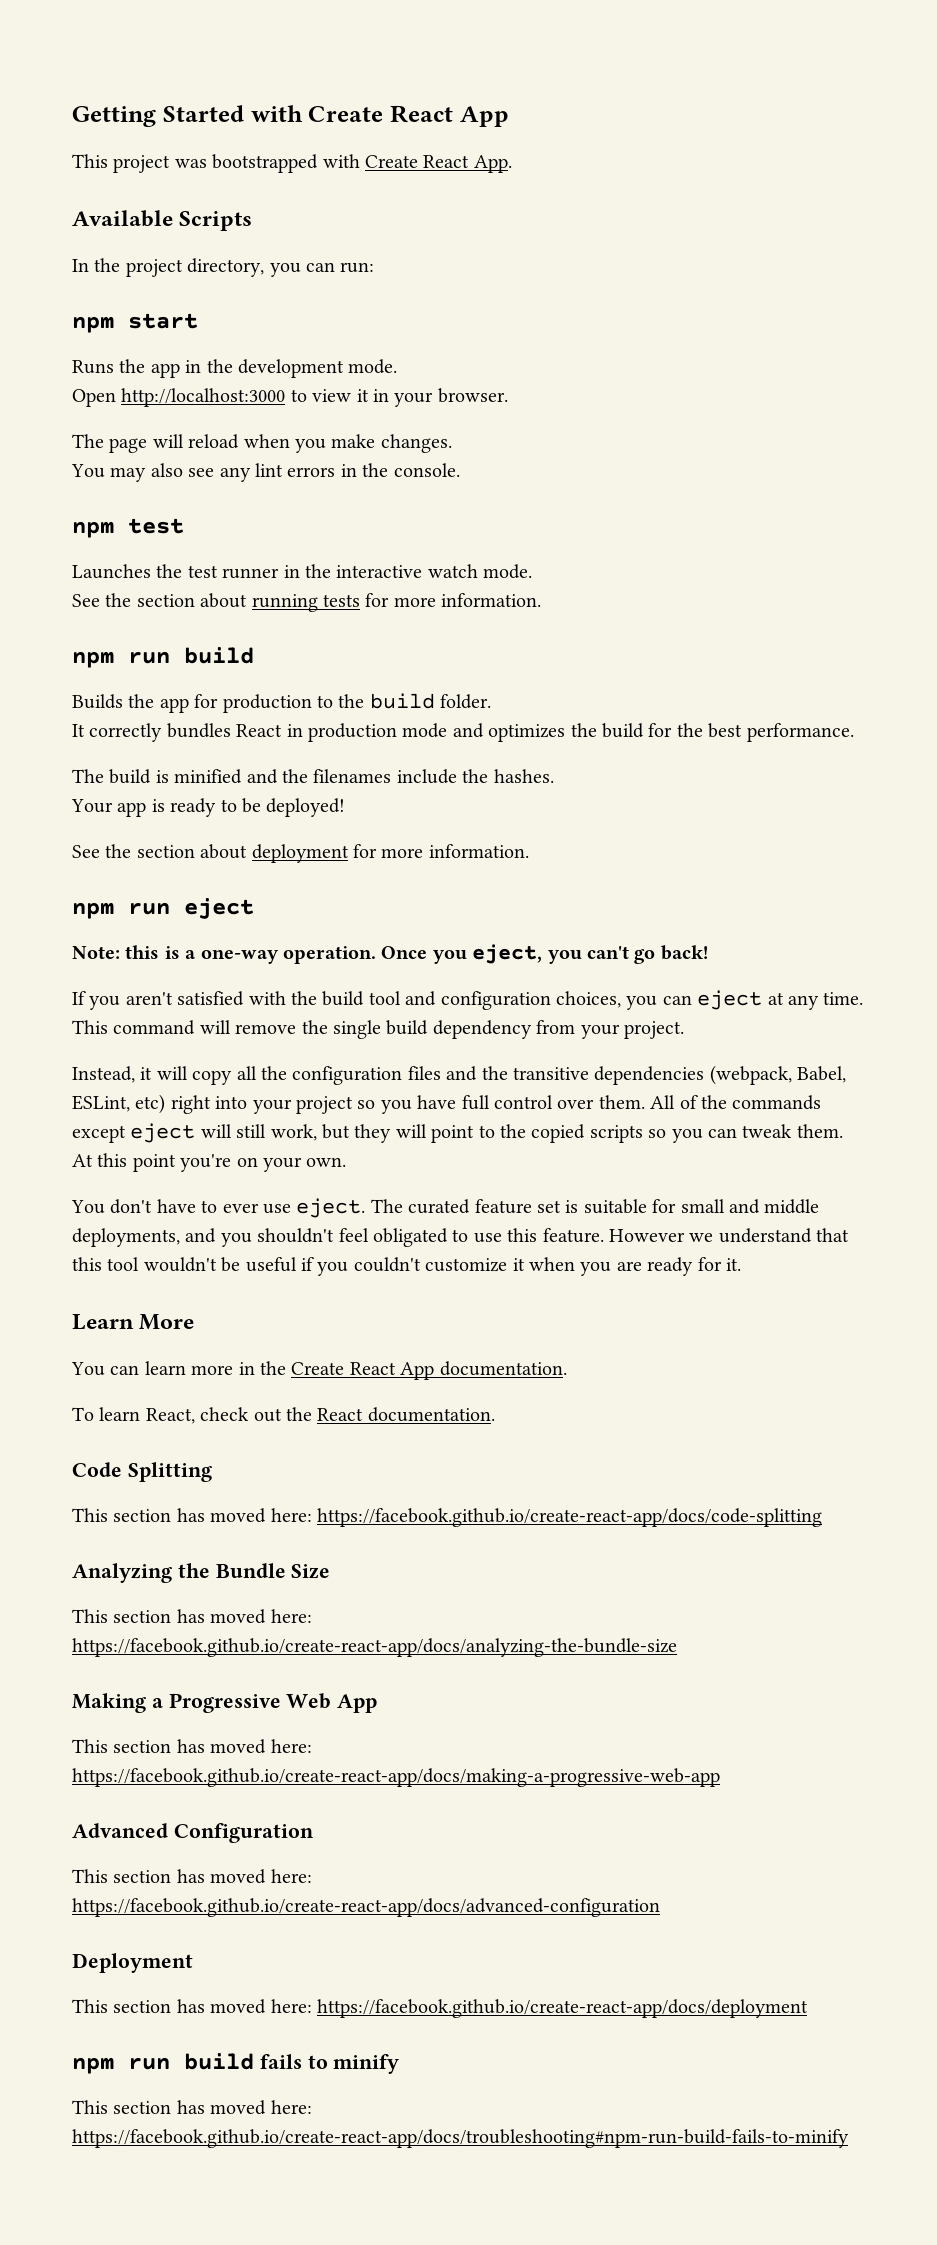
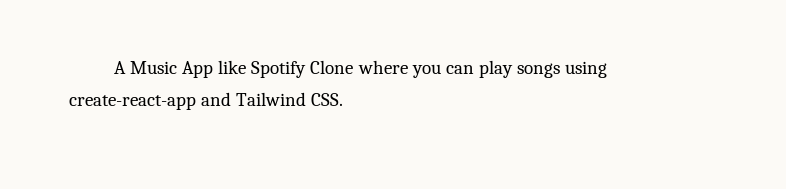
- Getting Started with Create React App
- This project was bootstrapped with Create React App.
- Available Scripts
- In the project directory, you can run:
- npm start
- Runs the app in the development mode.
- Open http://localhost:3000 to view it in your browser.
- The page will reload when you make changes.
- You may also see any lint errors in the console.
- npm test
- Launches the test runner in the interactive watch mode.
- See the section about running tests for more information.
- npm run build
- Builds the app for production to the build folder.
- It correctly bundles React in production mode and optimizes the build for the best performance.
- The build is minified and the filenames include the hashes.
- Your app is ready to be deployed!
- See the section about deployment for more information.
- npm run eject
- Note: this is a one-way operation. Once you eject, you can't go back!
- If you aren't satisfied with the build tool and configuration choices, you can eject at any time. This command will remove the single build dependency from your project.
- Instead, it will copy all the configuration files and the transitive dependencies (webpack, Babel, ESLint, etc) right into your project so you have full control over them. All of the commands except eject will still work, but they will point to the copied scripts so you can tweak them. At this point you're on your own.
- You don't have to ever use eject. The curated feature set is suitable for small and middle deployments, and you shouldn't feel obligated to use this feature. However we understand that this tool wouldn't be useful if you couldn't customize it when you are ready for it.
- Learn More
- You can learn more in the Create React App documentation.
- To learn React, check out the React documentation.
- Code Splitting
- This section has moved here: https://facebook.github.io/create-react-app/docs/code-splitting
- Analyzing the Bundle Size
- This section has moved here: https://facebook.github.io/create-react-app/docs/analyzing-the-bundle-size
- Making a Progressive Web App
- This section has moved here: https://facebook.github.io/create-react-app/docs/making-a-progressive-web-app
- Advanced Configuration
- This section has moved here: https://facebook.github.io/create-react-app/docs/advanced-configuration
- Deployment
- This section has moved here: https://facebook.github.io/create-react-app/docs/deployment
- npm run build fails to minify
- This section has moved here: https://facebook.github.io/create-react-app/docs/troubleshooting#npm-run-build-fails-to-minify
+ A Music App like Spotify Clone where you can play songs using create-react-app and Tailwind CSS.

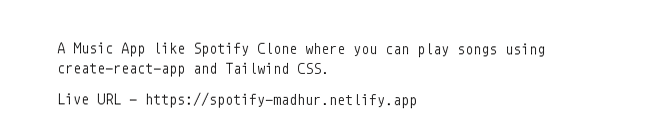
+ Live URL - https://spotify-madhur.netlify.app

